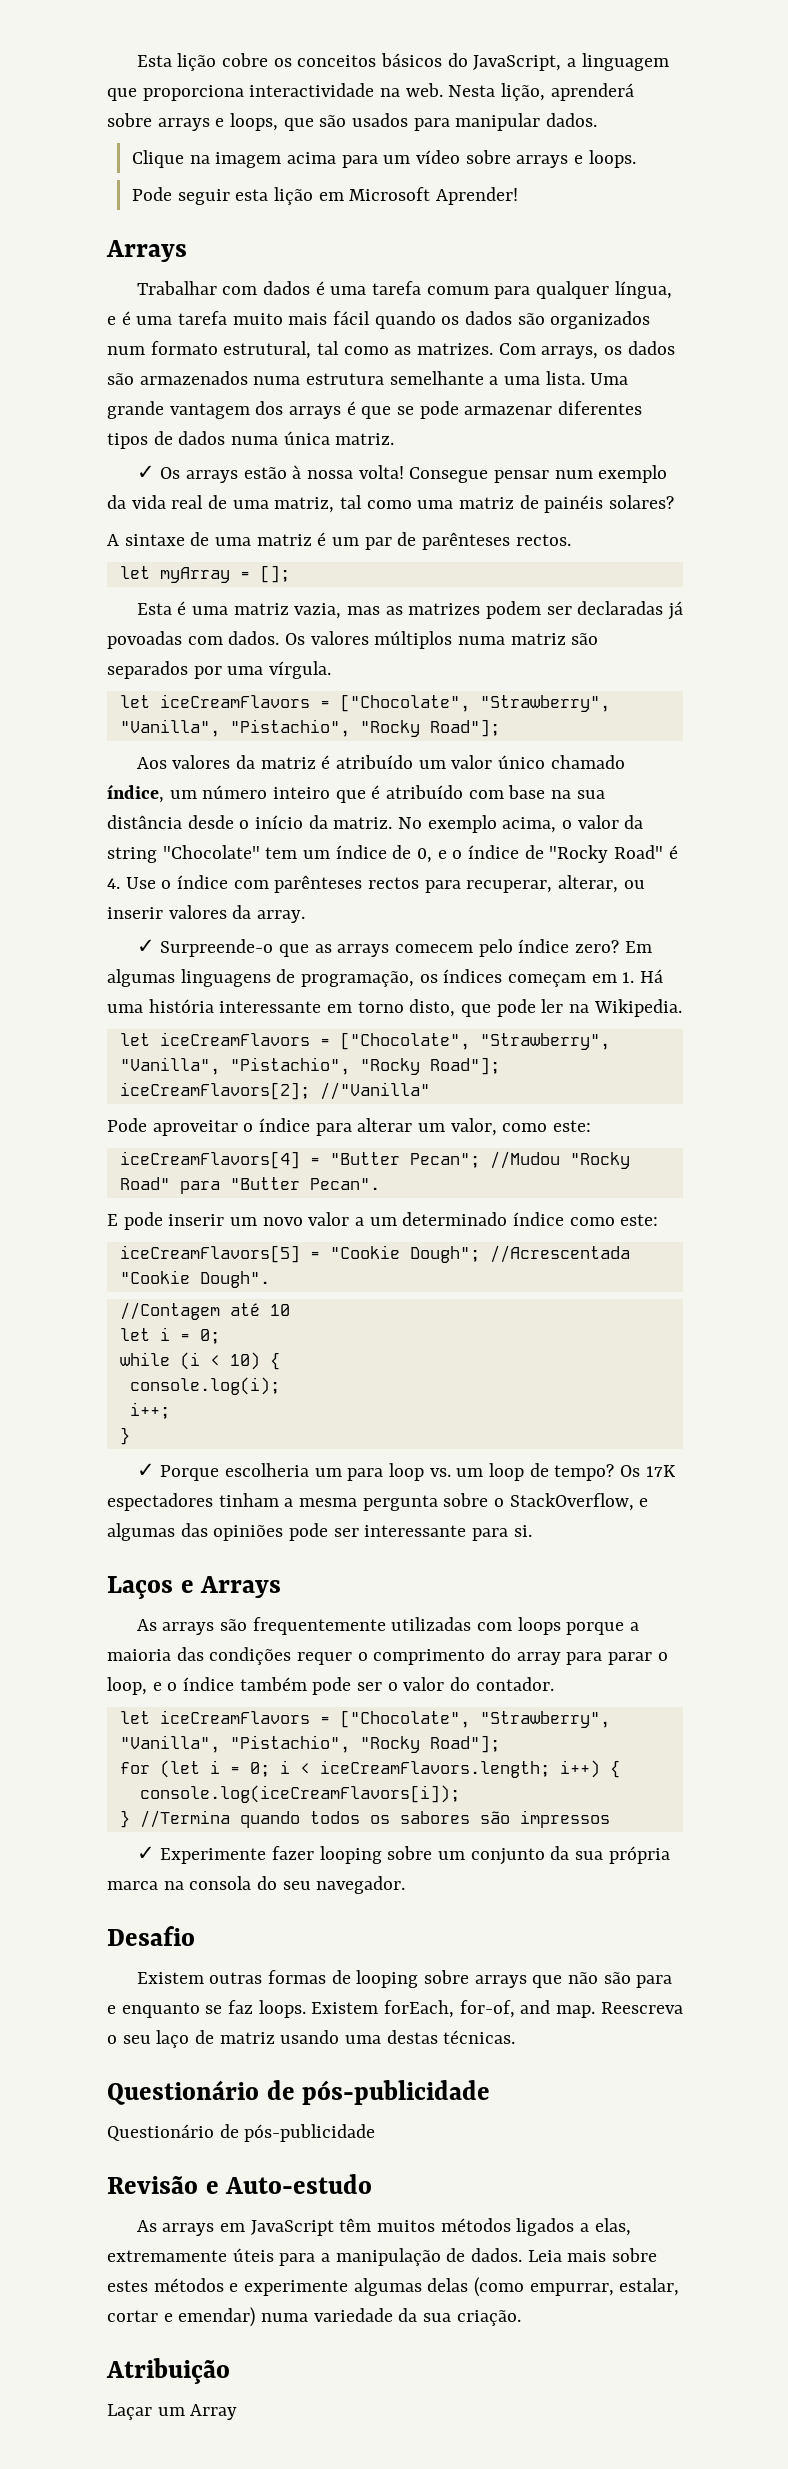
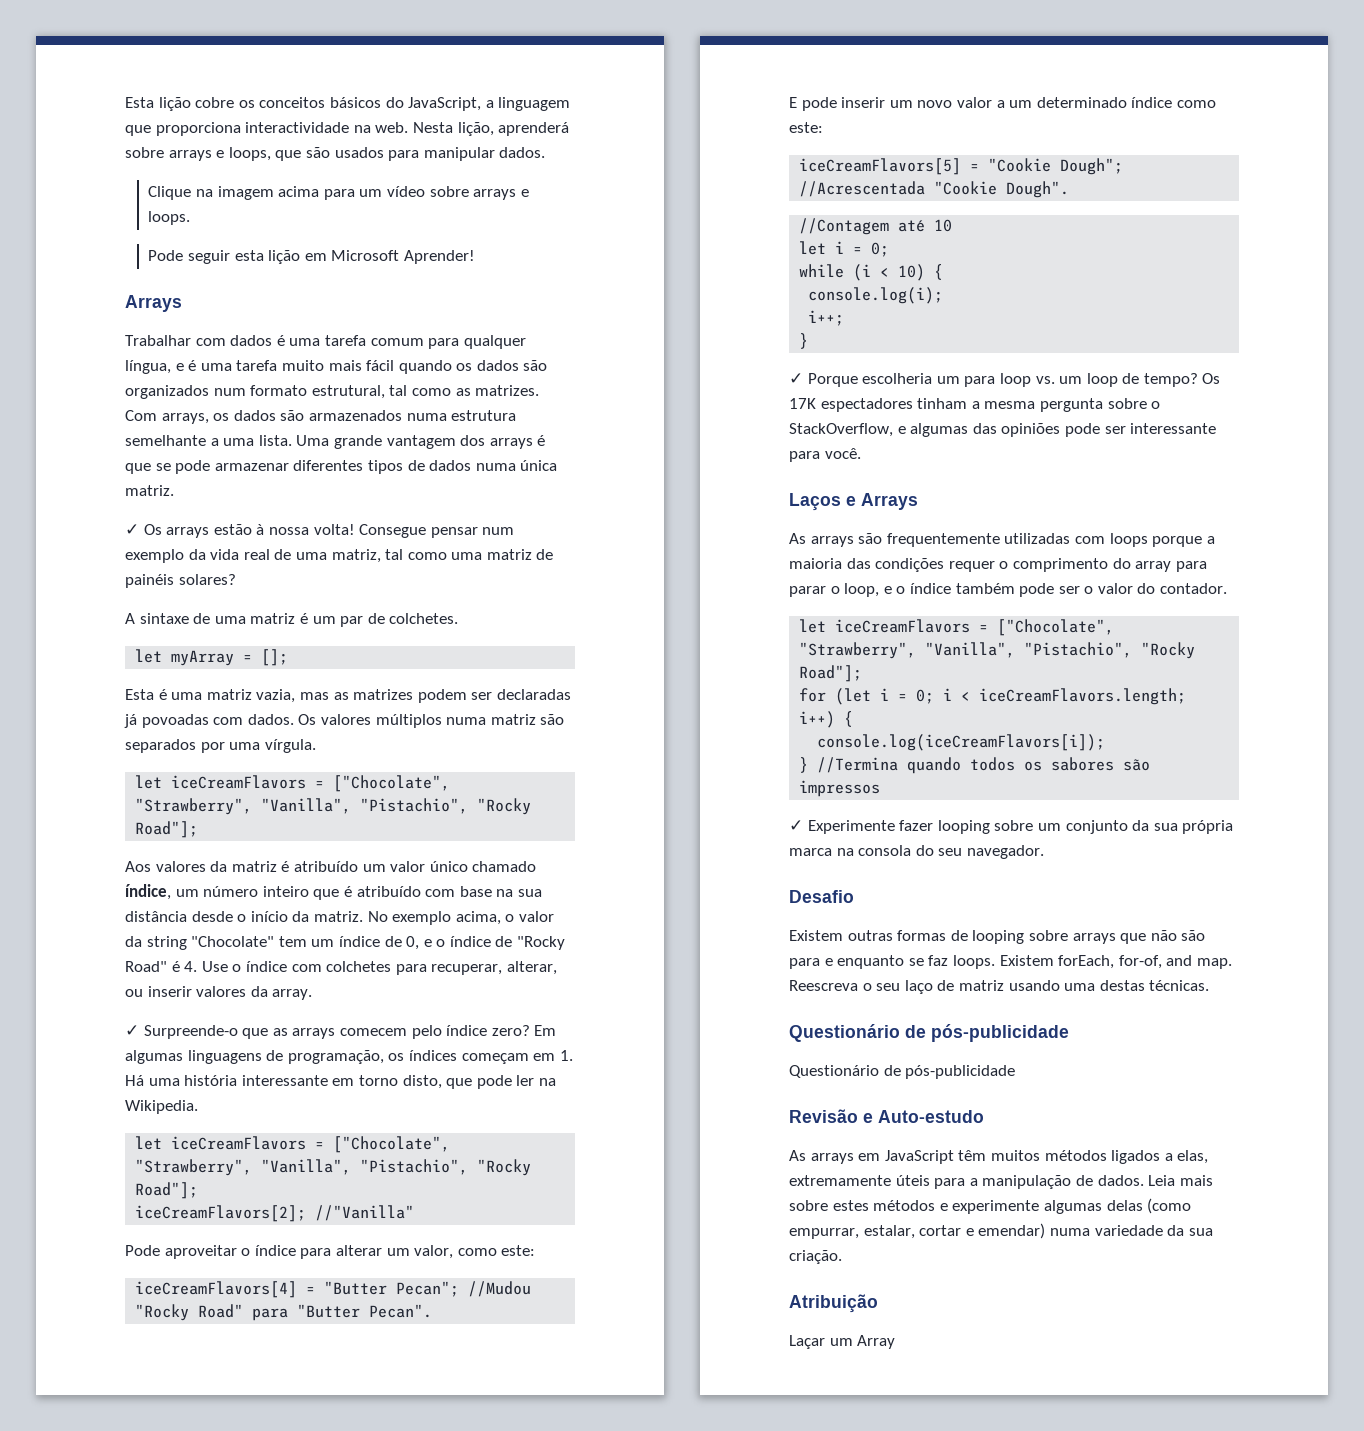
- A sintaxe de uma matriz é um par de parênteses rectos.
+ A sintaxe de uma matriz é um par de colchetes.
- No exemplo acima, o valor da string "Chocolate" tem um índice de 0, e o índice de "Rocky Road" é 4. Use o índice com parênteses rectos para recuperar, alterar, ou inserir valores da array.
+ No exemplo acima, o valor da string "Chocolate" tem um índice de 0, e o índice de "Rocky Road" é 4. Use o índice com colchetes para recuperar, alterar, ou inserir valores da array.
- Os 17K espectadores tinham a mesma pergunta sobre o StackOverflow, e algumas das opiniões pode ser interessante para si.
+ Os 17K espectadores tinham a mesma pergunta sobre o StackOverflow, e algumas das opiniões pode ser interessante para você.

